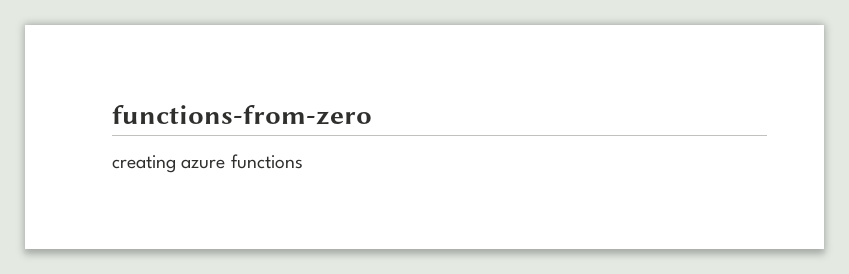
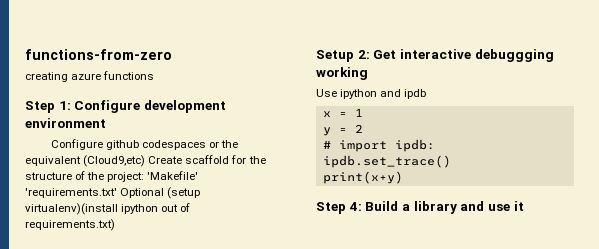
+ Step 1: Configure development environment
+ Configure github codespaces or the equivalent (Cloud9,etc) Create scaffold for the structure of the project: 'Makefile' 'requirements.txt' Optional (setup virtualenv)(install ipython out of requirements.txt)
+ Setup 2: Get interactive debuggging working
+ Use ipython and ipdb
+ x = 1
+ y = 2
+ # import ipdb: ipdb.set_trace()
+ print(x+y)
+ Step 4: Build a library and use it

